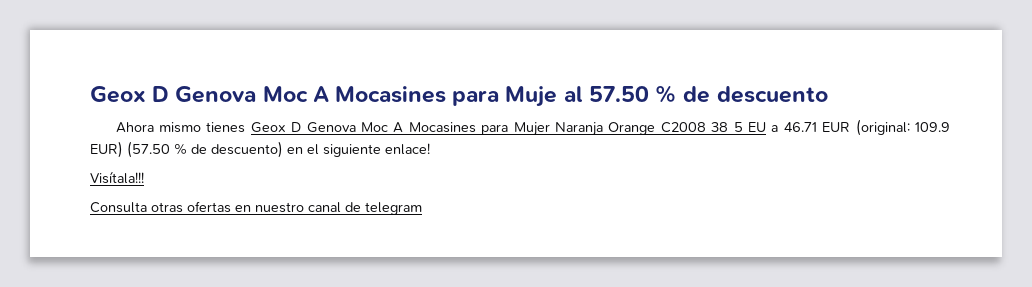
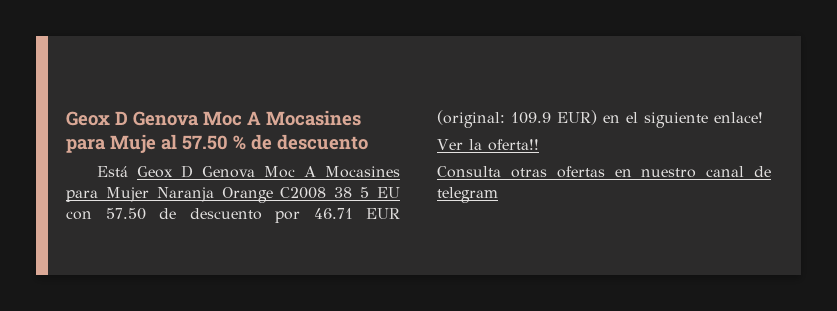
- Ahora mismo tienes Geox D Genova Moc A Mocasines para Mujer Naranja Orange C2008 38 5 EU a 46.71 EUR (original: 109.9 EUR) (57.50 % de descuento) en el siguiente enlace!
+ Está Geox D Genova Moc A Mocasines para Mujer Naranja Orange C2008 38 5 EU con 57.50 de descuento por 46.71 EUR (original: 109.9 EUR) en el siguiente enlace!
- Visítala!!!
+ Ver la oferta!!

